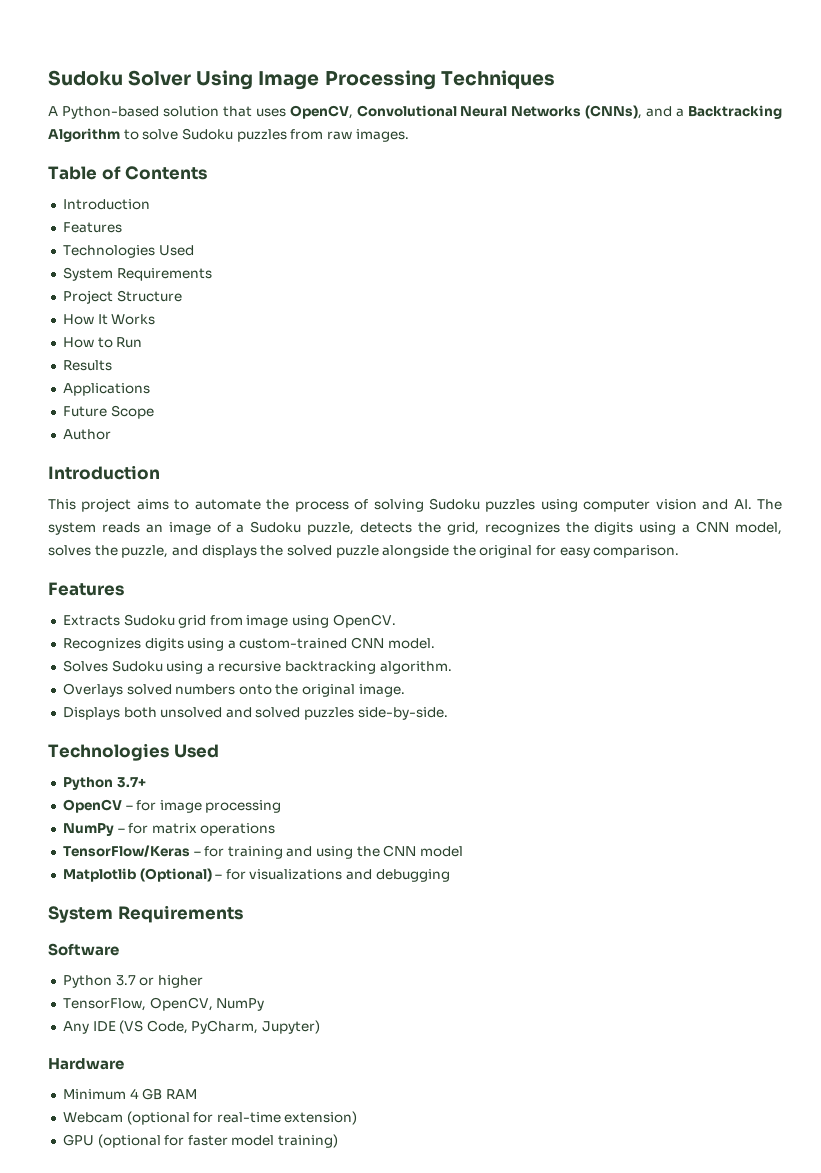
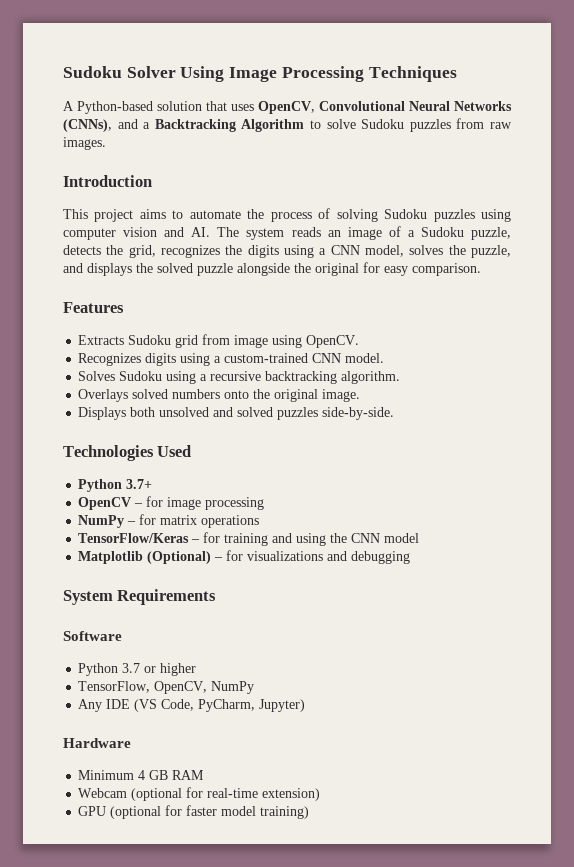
- Table of Contents
- Introduction
- Features
- Technologies Used
- System Requirements
- Project Structure
- How It Works
- How to Run
- Results
- Applications
- Future Scope
- Author

